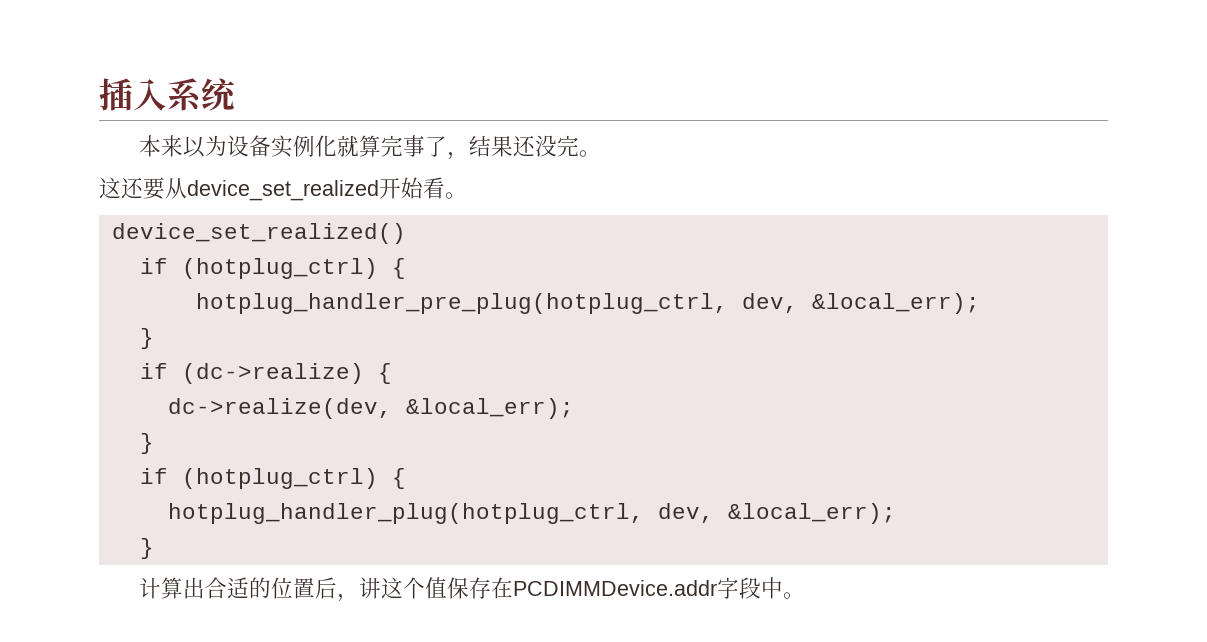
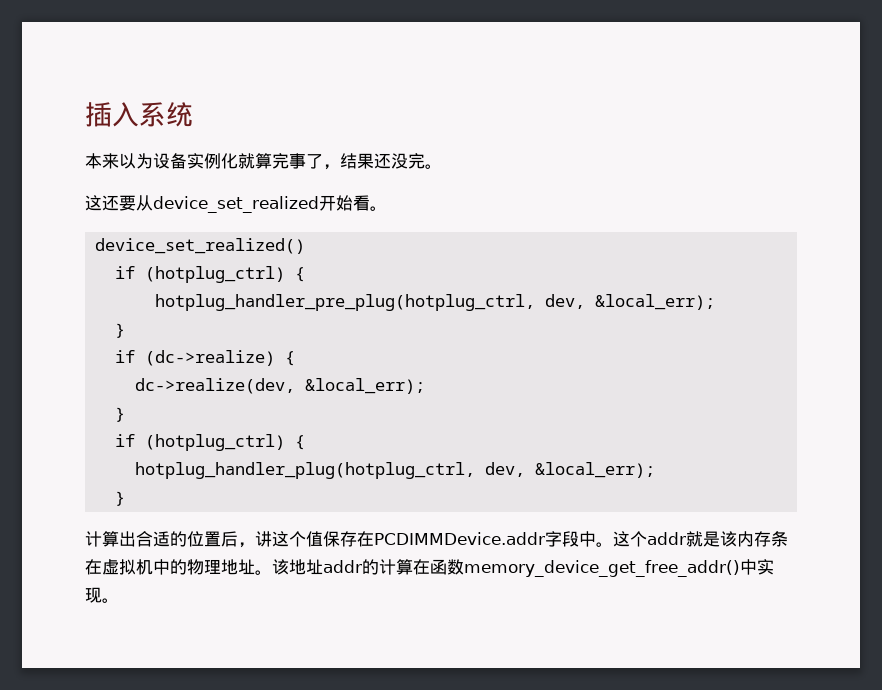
+ 这个addr就是该内存条在虚拟机中的物理地址。该地址addr的计算在函数memory_device_get_free_addr()中实现。

